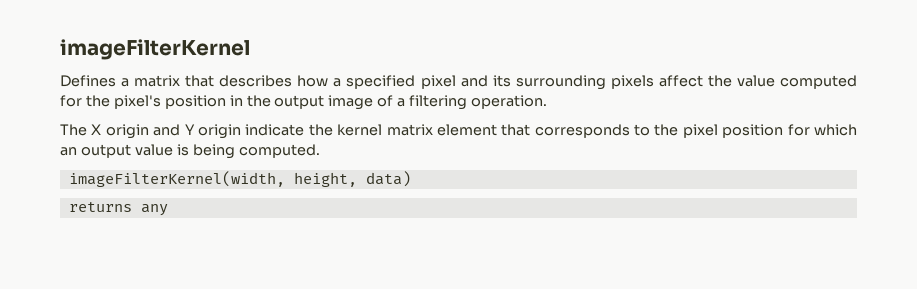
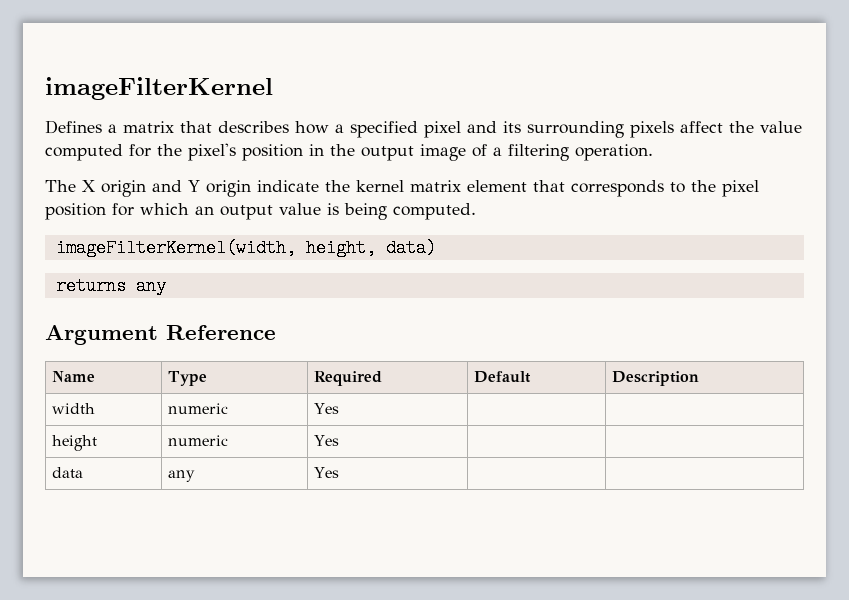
+ Argument Reference
+ Name | Type | Required | Default | Description
+ width | numeric | Yes | |
+ height | numeric | Yes | |
+ data | any | Yes | |

